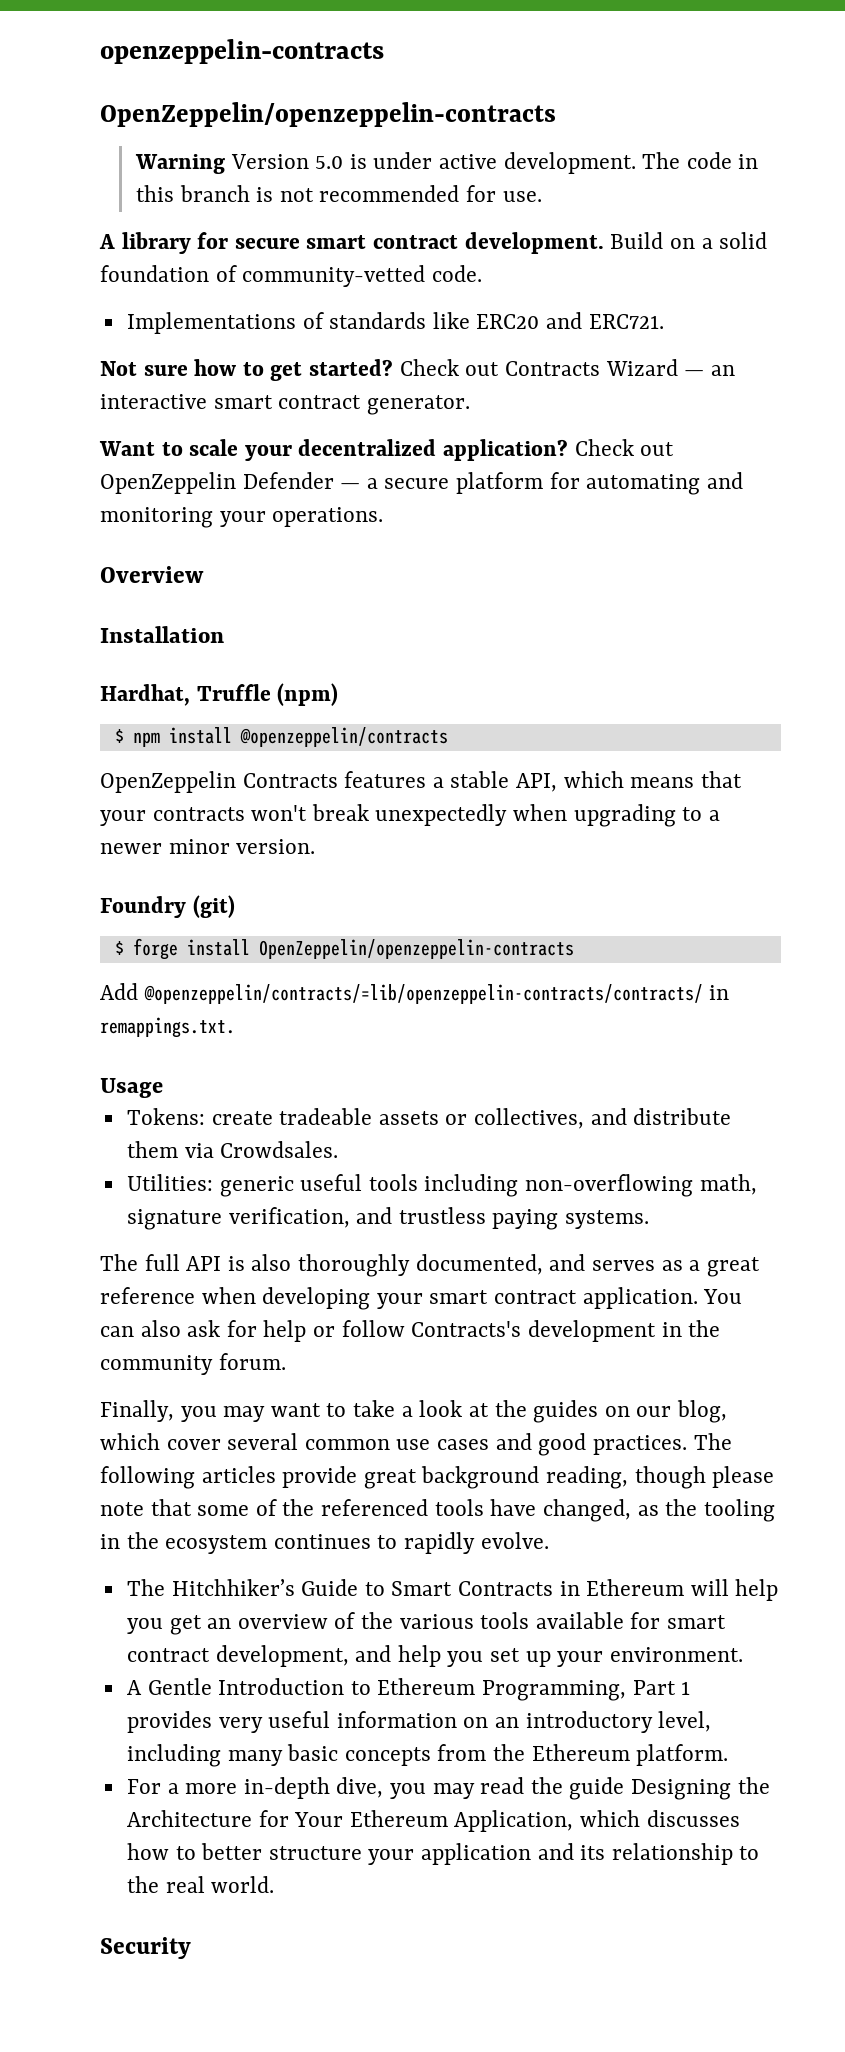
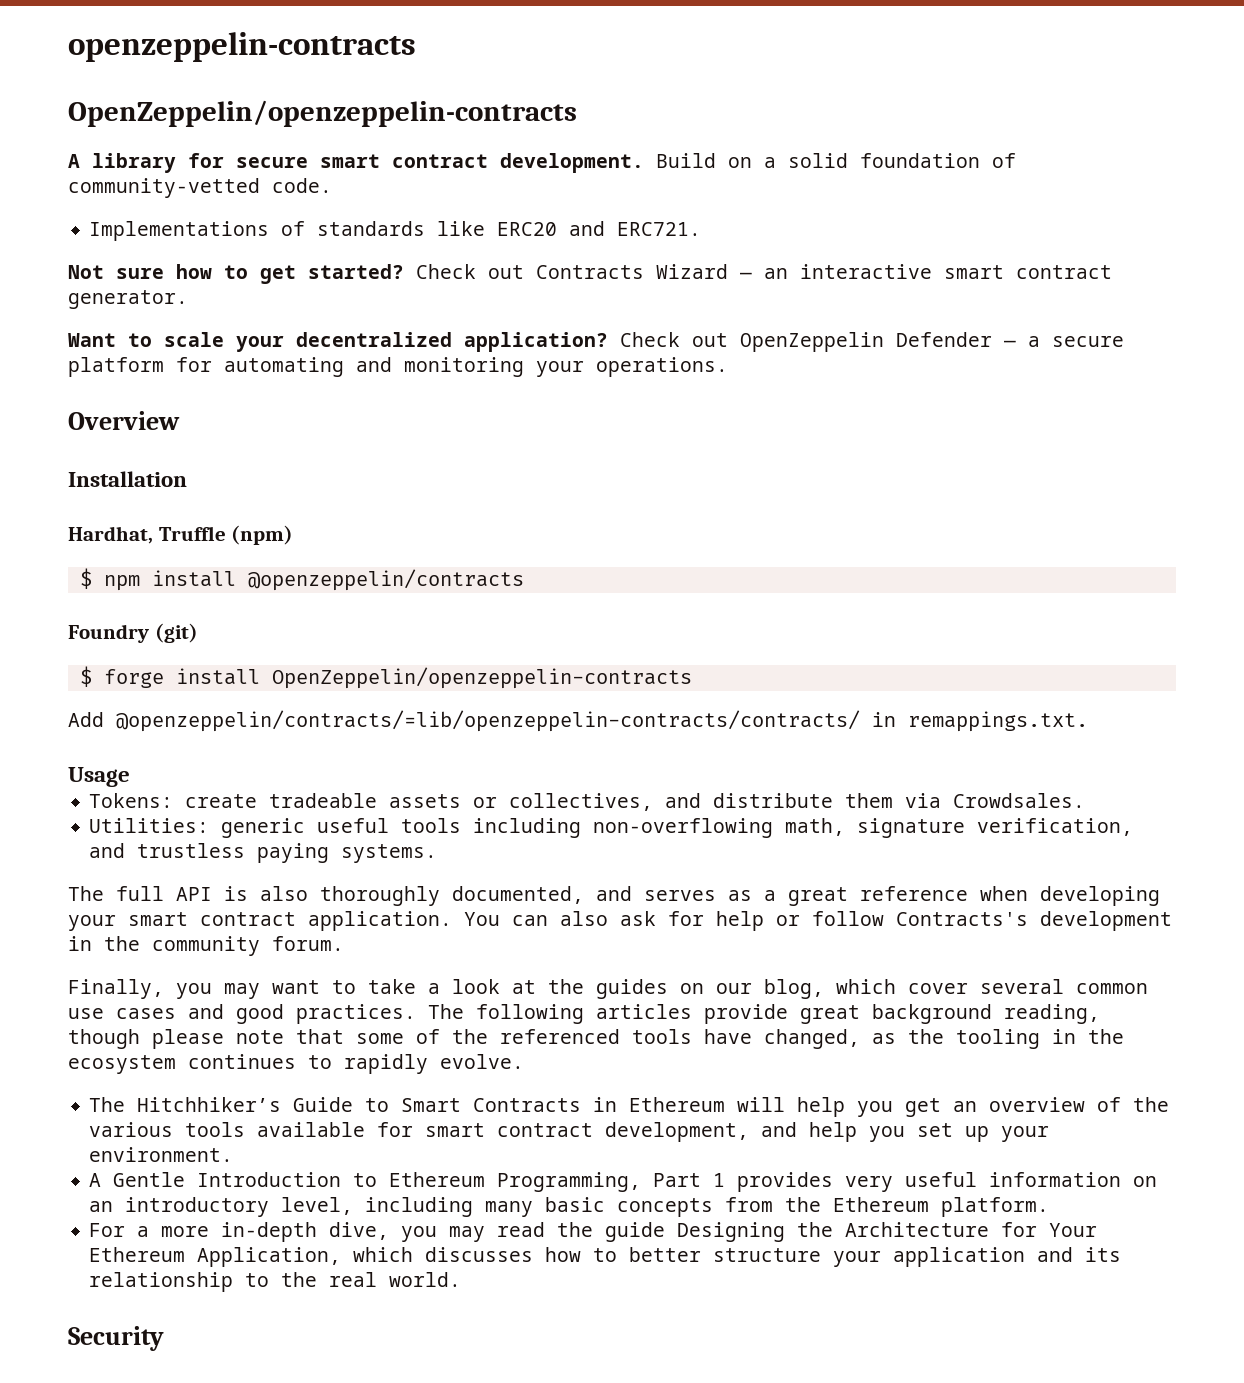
- Warning Version 5.0 is under active development. The code in this branch is not recommended for use.
- OpenZeppelin Contracts features a stable API, which means that your contracts won't break unexpectedly when upgrading to a newer minor version.

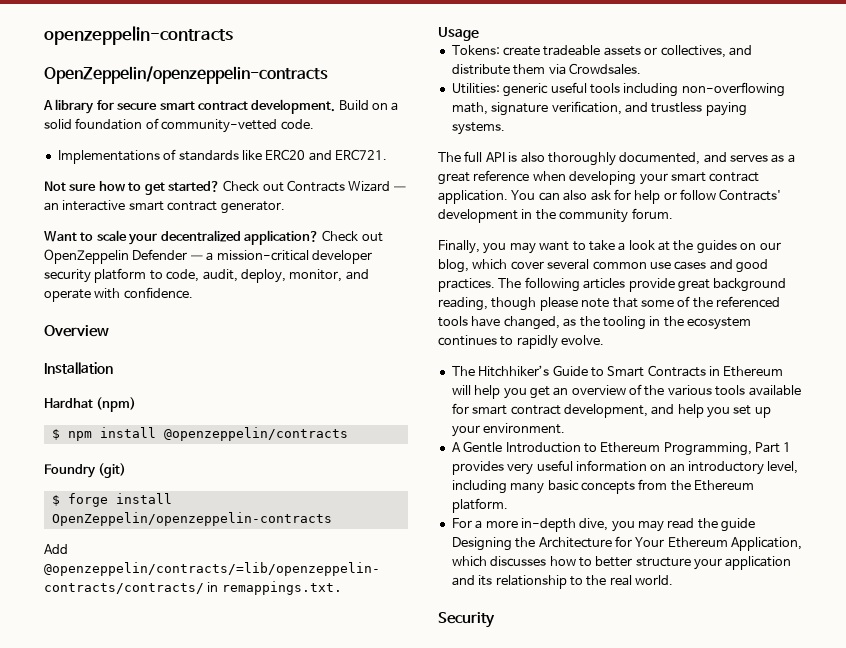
- Check out OpenZeppelin Defender — a secure platform for automating and monitoring your operations.
+ Check out OpenZeppelin Defender — a mission-critical developer security platform to code, audit, deploy, monitor, and operate with confidence.
- Hardhat, Truffle (npm)
+ Hardhat (npm)
- You can also ask for help or follow Contracts's development in the community forum.
+ You can also ask for help or follow Contracts' development in the community forum.

